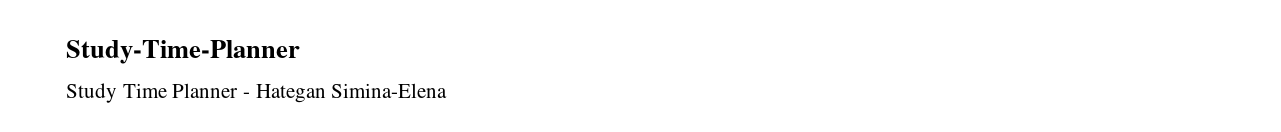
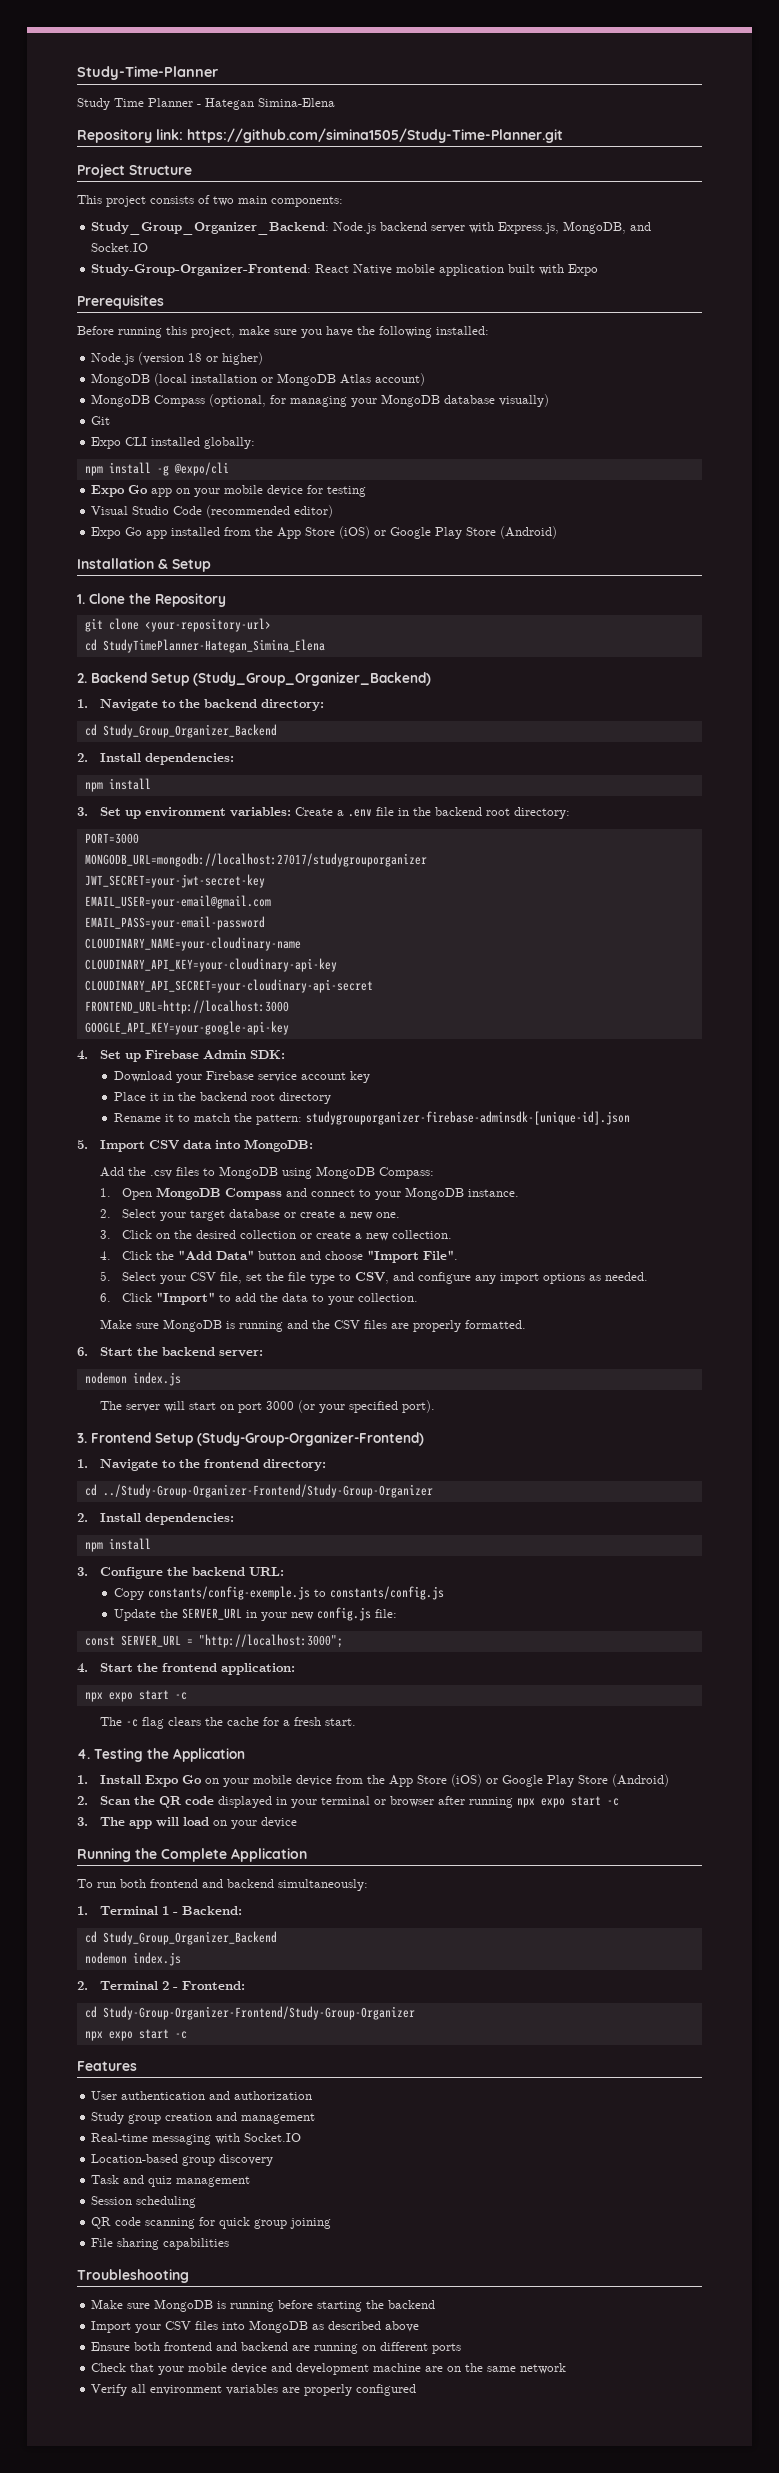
+ Repository link: https://github.com/simina1505/Study-Time-Planner.git
+ Project Structure
+ This project consists of two main components:
+ Study_Group_Organizer_Backend: Node.js backend server with Express.js, MongoDB, and Socket.IO
+ Study-Group-Organizer-Frontend: React Native mobile application built with Expo
+ Prerequisites
+ Before running this project, make sure you have the following installed:
+ Node.js (version 18 or higher)
+ MongoDB (local installation or MongoDB Atlas account)
+ MongoDB Compass (optional, for managing your MongoDB database visually)
+ Git
+ Expo CLI installed globally:
+ npm install -g @expo/cli
+ Expo Go app on your mobile device for testing
+ Visual Studio Code (recommended editor)
+ Expo Go app installed from the App Store (iOS) or Google Play Store (Android)
+ Installation & Setup
+ 1. Clone the Repository
+ git clone <your-repository-url>
+ cd StudyTimePlanner-Hategan_Simina_Elena
+ 2. Backend Setup (Study_Group_Organizer_Backend)
+ 1. Navigate to the backend directory:
+ cd Study_Group_Organizer_Backend
+ 2. Install dependencies:
+ npm install
+ 3. Set up environment variables: Create a .env file in the backend root directory:
+ PORT=3000
+ MONGODB_URL=mongodb://localhost:27017/studygrouporganizer
+ JWT_SECRET=your-jwt-secret-key
+ EMAIL_USER=your-email@gmail.com
+ EMAIL_PASS=your-email-password
+ CLOUDINARY_NAME=your-cloudinary-name
+ CLOUDINARY_API_KEY=your-cloudinary-api-key
+ CLOUDINARY_API_SECRET=your-cloudinary-api-secret
+ FRONTEND_URL=http://localhost:3000
+ GOOGLE_API_KEY=your-google-api-key
+ 4. Set up Firebase Admin SDK:
+ Download your Firebase service account key
+ Place it in the backend root directory
+ Rename it to match the pattern: studygrouporganizer-firebase-adminsdk-[unique-id].json
+ 5. Import CSV data into MongoDB:
+ Add the .csv files to MongoDB using MongoDB Compass:
+ 1. Open MongoDB Compass and connect to your MongoDB instance.
+ 2. Select your target database or create a new one.
+ 3. Click on the desired collection or create a new collection.
+ 4. Click the "Add Data" button and choose "Import File".
+ 5. Select your CSV file, set the file type to CSV, and configure any import options as needed.
+ 6. Click "Import" to add the data to your collection.
+ Make sure MongoDB is running and the CSV files are properly formatted.
+ 6. Start the backend server:
+ nodemon index.js
+ The server will start on port 3000 (or your specified port).
+ 3. Frontend Setup (Study-Group-Organizer-Frontend)
+ 1. Navigate to the frontend directory:
+ cd ../Study-Group-Organizer-Frontend/Study-Group-Organizer
+ 2. Install dependencies:
+ npm install
+ 3. Configure the backend URL:
+ Copy constants/config-exemple.js to constants/config.js
+ Update the SERVER_URL in your new config.js file:
+ const SERVER_URL = "http://localhost:3000";
+ 4. Start the frontend application:
+ npx expo start -c
+ The -c flag clears the cache for a fresh start.
+ 4. Testing the Application
+ 1. Install Expo Go on your mobile device from the App Store (iOS) or Google Play Store (Android)
+ 2. Scan the QR code displayed in your terminal or browser after running npx expo start -c
+ 3. The app will load on your device
+ Running the Complete Application
+ To run both frontend and backend simultaneously:
+ 1. Terminal 1 - Backend:
+ cd Study_Group_Organizer_Backend
+ nodemon index.js
+ 2. Terminal 2 - Frontend:
+ cd Study-Group-Organizer-Frontend/Study-Group-Organizer
+ npx expo start -c
+ Features
+ User authentication and authorization
+ Study group creation and management
+ Real-time messaging with Socket.IO
+ Location-based group discovery
+ Task and quiz management
+ Session scheduling
+ QR code scanning for quick group joining
+ File sharing capabilities
+ Troubleshooting
+ Make sure MongoDB is running before starting the backend
+ Import your CSV files into MongoDB as described above
+ Ensure both frontend and backend are running on different ports
+ Check that your mobile device and development machine are on the same network
+ Verify all environment variables are properly configured

